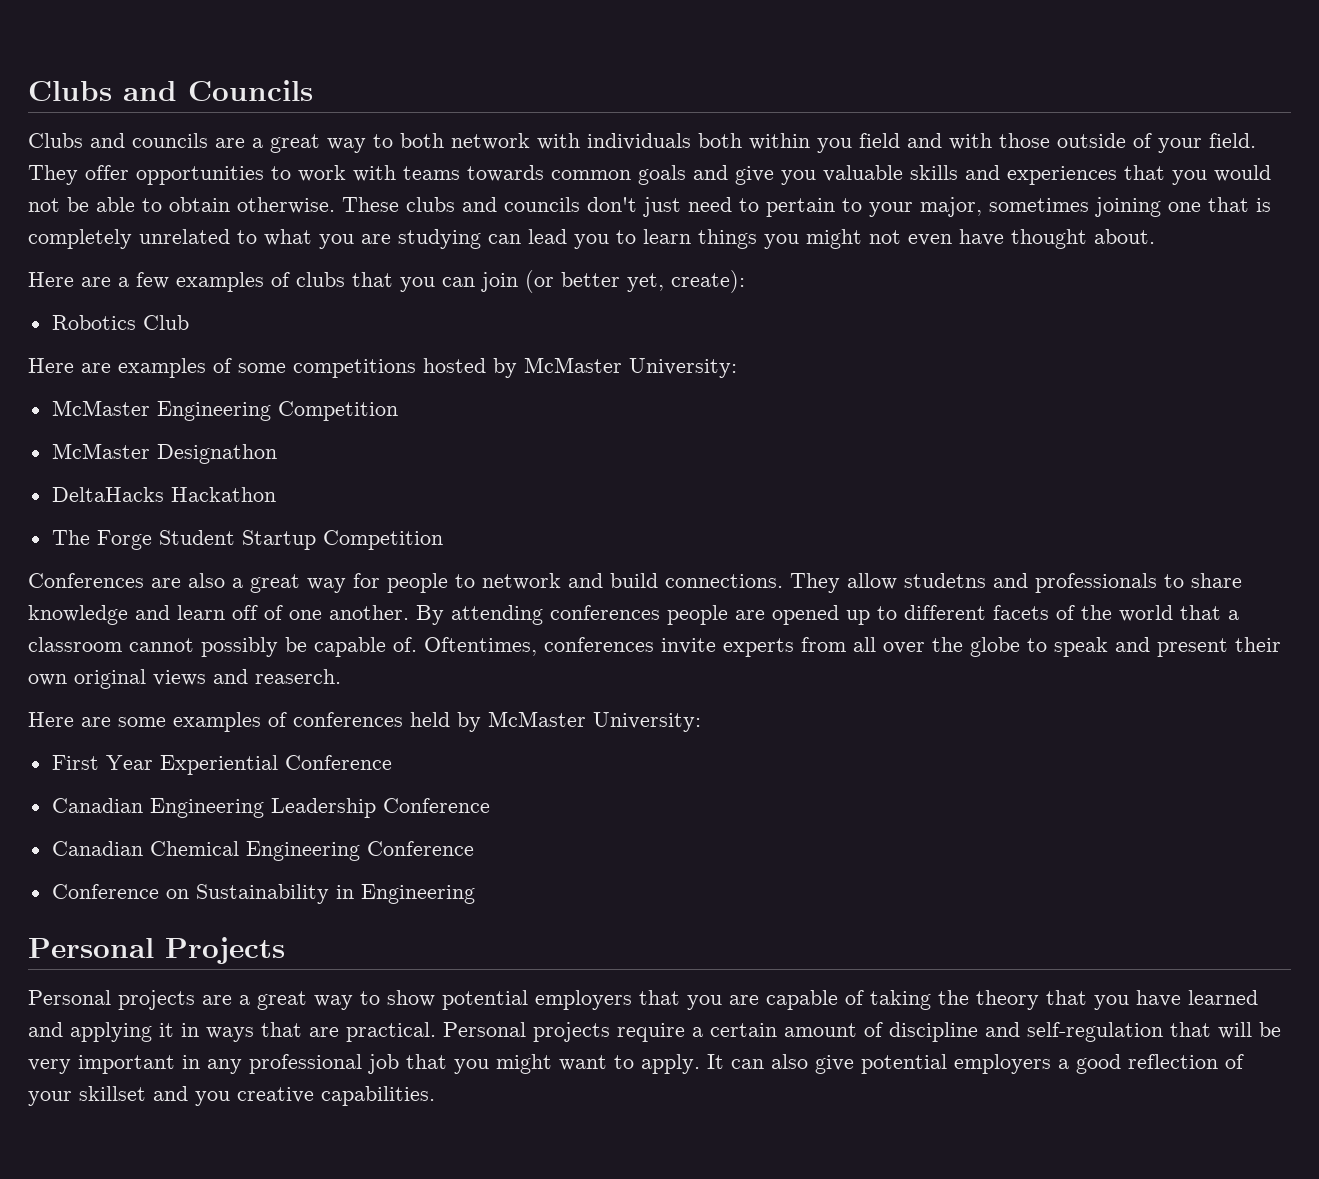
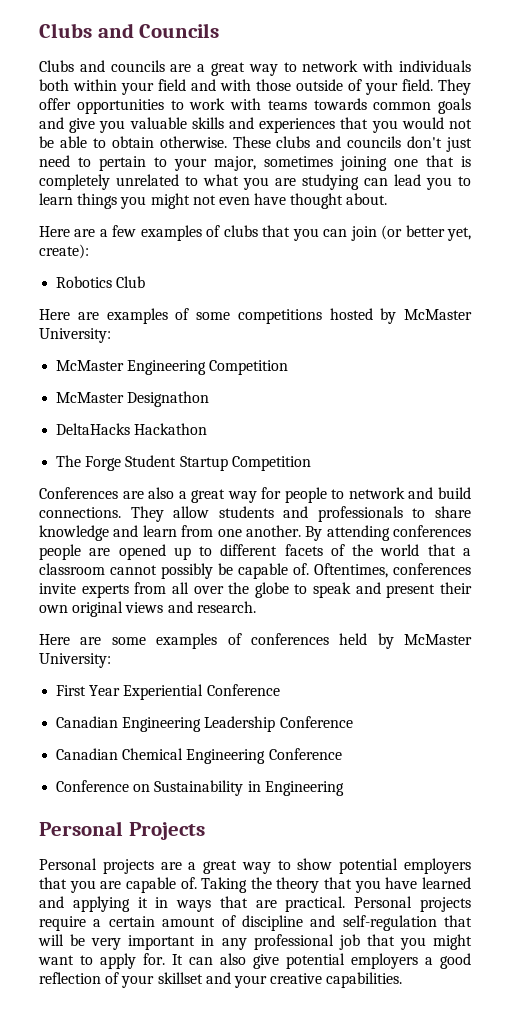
- Clubs and councils are a great way to both network with individuals both within you field and with those outside of your field.
+ Clubs and councils are a great way to network with individuals both within your field and with those outside of your field.
- They allow studetns and professionals to share knowledge and learn off of one another.
+ They allow students and professionals to share knowledge and learn from one another.
- Oftentimes, conferences invite experts from all over the globe to speak and present their own original views and reaserch.
+ Oftentimes, conferences invite experts from all over the globe to speak and present their own original views and research.
- Personal projects are a great way to show potential employers that you are capable of taking the theory that you have learned and applying it in ways that are practical.
+ Personal projects are a great way to show potential employers that you are capable of. Taking the theory that you have learned and applying it in ways that are practical.
- Personal projects require a certain amount of discipline and self-regulation that will be very important in any professional job that you might want to apply.
+ Personal projects require a certain amount of discipline and self-regulation that will be very important in any professional job that you might want to apply for.
- It can also give potential employers a good reflection of your skillset and you creative capabilities.
+ It can also give potential employers a good reflection of your skillset and your creative capabilities.

